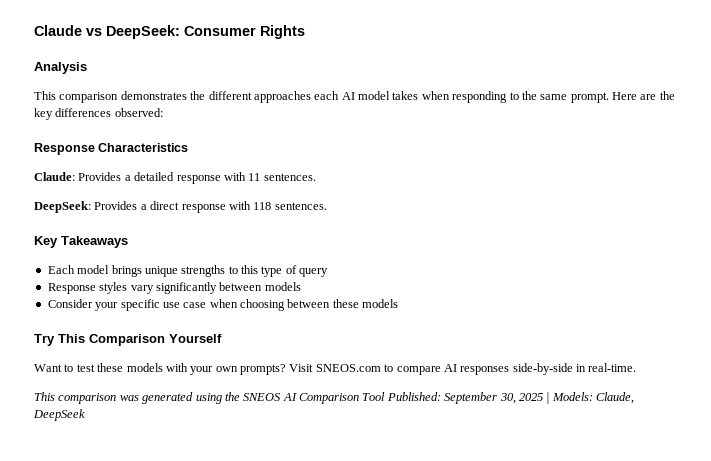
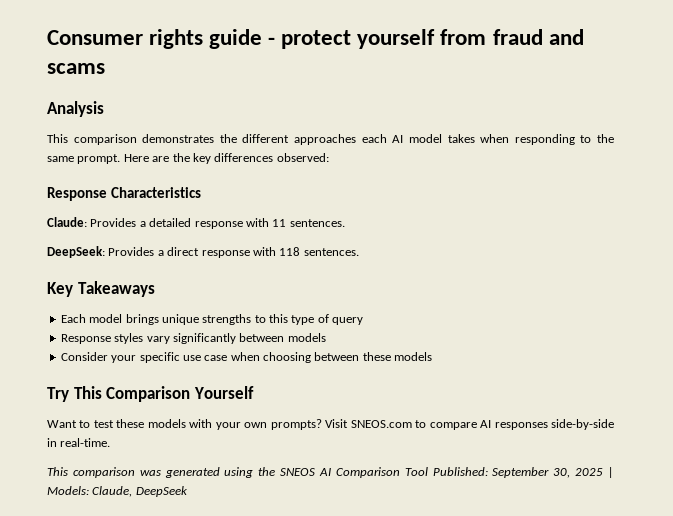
- Claude vs DeepSeek: Consumer Rights
+ Consumer rights guide - protect yourself from fraud and scams

